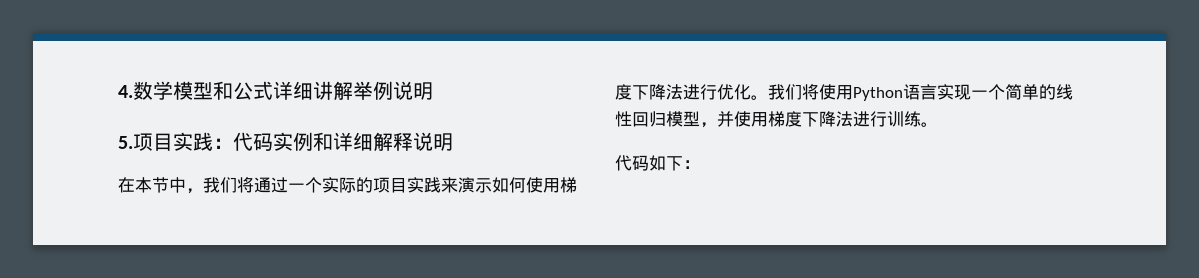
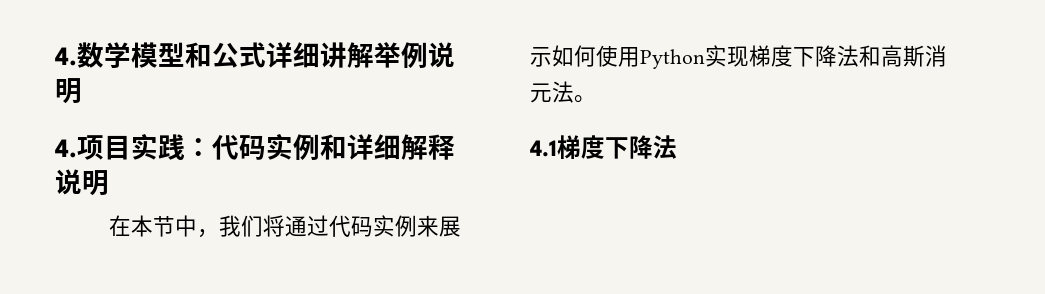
- 5.项目实践：代码实例和详细解释说明
+ 4.项目实践：代码实例和详细解释说明
- 在本节中，我们将通过一个实际的项目实践来演示如何使用梯度下降法进行优化。我们将使用Python语言实现一个简单的线性回归模型，并使用梯度下降法进行训练。
- 代码如下：
+ 在本节中，我们将通过代码实例来展示如何使用Python实现梯度下降法和高斯消元法。
+ 4.1梯度下降法

